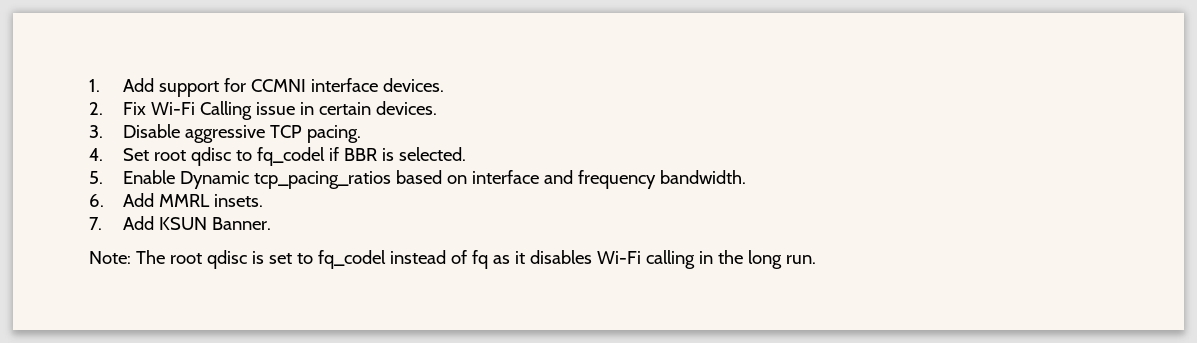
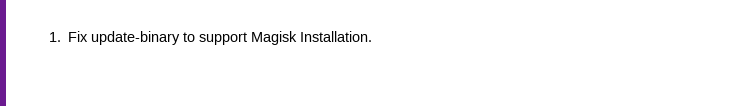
- 1. Add support for CCMNI interface devices.
- 2. Fix Wi-Fi Calling issue in certain devices.
- 3. Disable aggressive TCP pacing.
- 4. Set root qdisc to fq_codel if BBR is selected.
- 5. Enable Dynamic tcp_pacing_ratios based on interface and frequency bandwidth.
- 6. Add MMRL insets.
- 7. Add KSUN Banner.
- Note: The root qdisc is set to fq_codel instead of fq as it disables Wi-Fi calling in the long run.
+ 1. Fix update-binary to support Magisk Installation.

